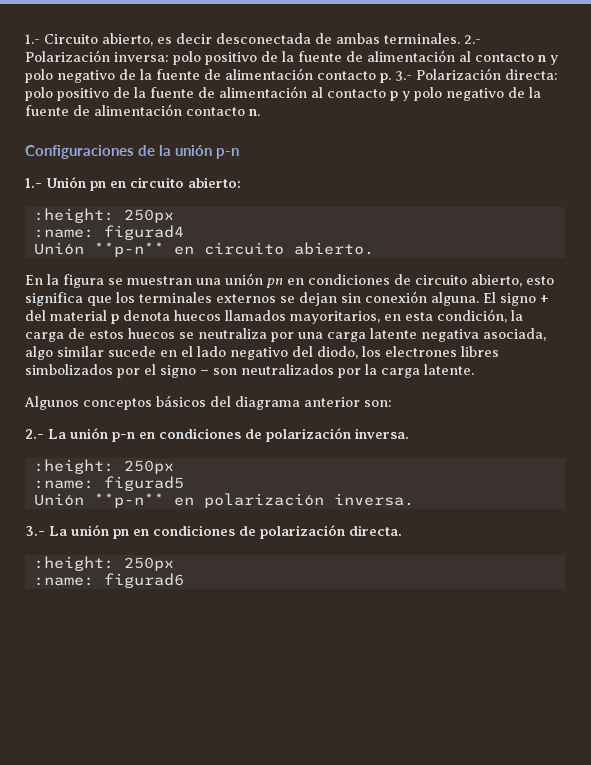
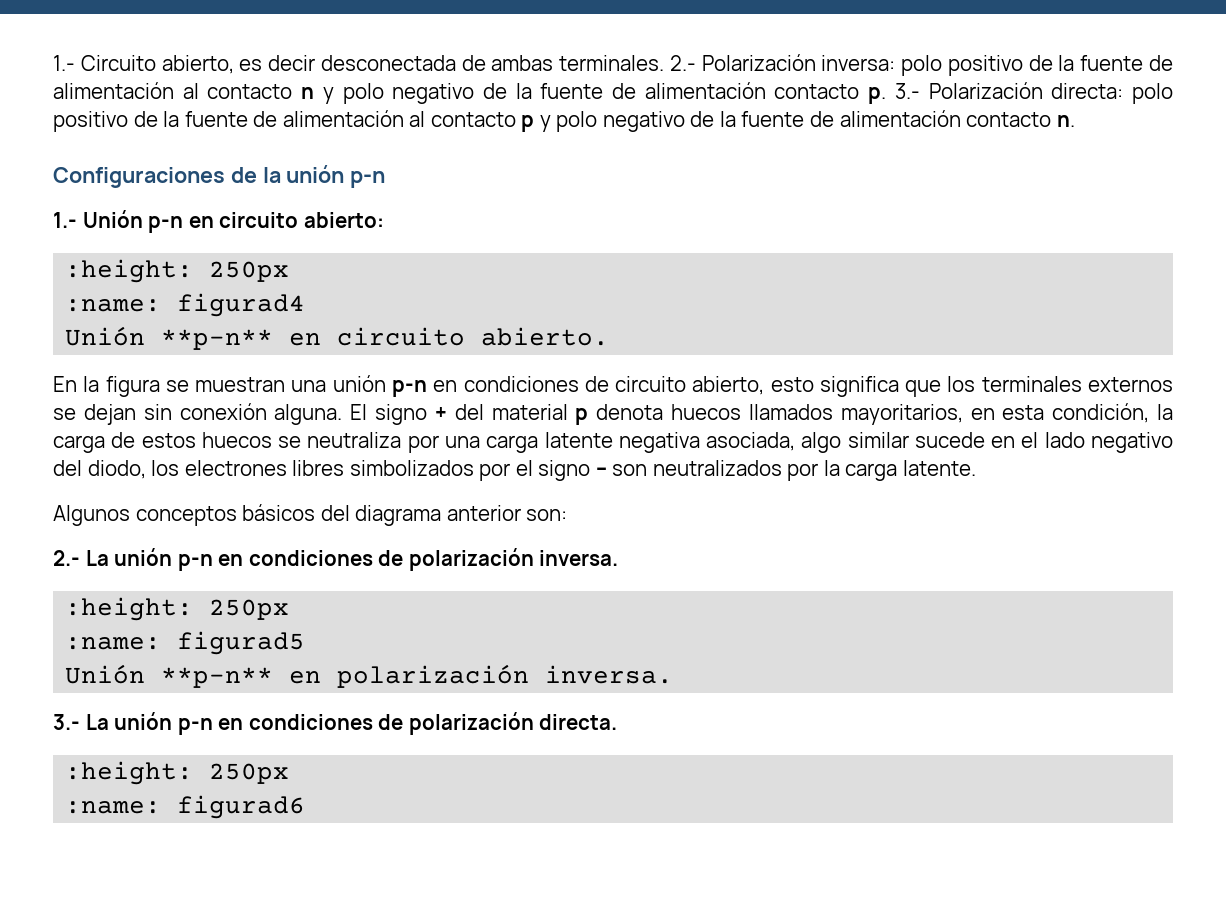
- 1.- Unión pn en circuito abierto:
+ 1.- Unión p-n en circuito abierto:
- En la figura se muestran una unión pn en condiciones de circuito abierto, esto significa que los terminales externos se dejan sin conexión alguna.
+ En la figura se muestran una unión p-n en condiciones de circuito abierto, esto significa que los terminales externos se dejan sin conexión alguna.
- 3.- La unión pn en condiciones de polarización directa.
+ 3.- La unión p-n en condiciones de polarización directa.

